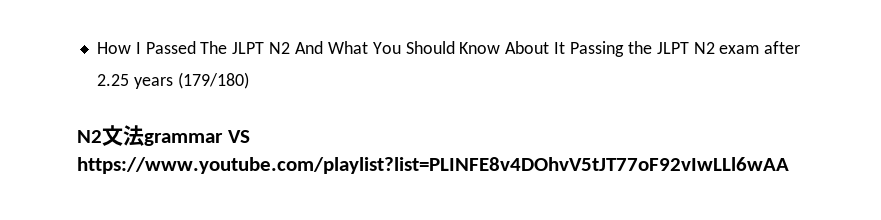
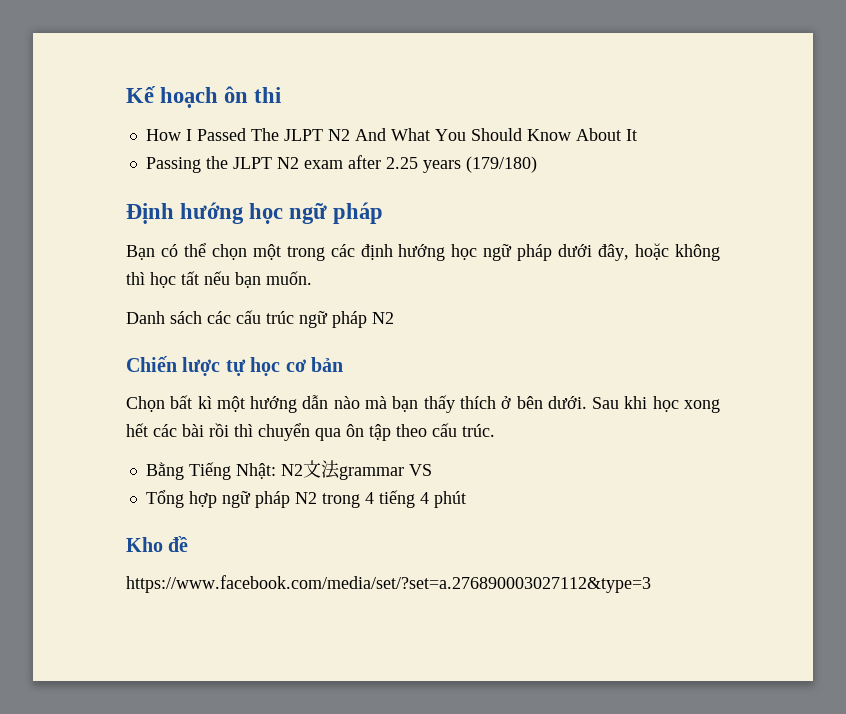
+ Kế hoạch ôn thi
- How I Passed The JLPT N2 And What You Should Know About It Passing the JLPT N2 exam after 2.25 years (179/180)
+ How I Passed The JLPT N2 And What You Should Know About It
+ Passing the JLPT N2 exam after 2.25 years (179/180)
- N2文法grammar VS https://www.youtube.com/playlist?list=PLINFE8v4DOhvV5tJT77oF92vIwLLl6wAA
+ Định hướng học ngữ pháp
+ Bạn có thể chọn một trong các định hướng học ngữ pháp dưới đây, hoặc không thì học tất nếu bạn muốn.
+ Danh sách các cấu trúc ngữ pháp N2
+ Chiến lược tự học cơ bản
+ Chọn bất kì một hướng dẫn nào mà bạn thấy thích ở bên dưới. Sau khi học xong hết các bài rồi thì chuyển qua ôn tập theo cấu trúc.
+ Bằng Tiếng Nhật: N2文法grammar VS
+ Tổng hợp ngữ pháp N2 trong 4 tiếng 4 phút
+ Kho đề
+ https://www.facebook.com/media/set/?set=a.276890003027112&type=3

